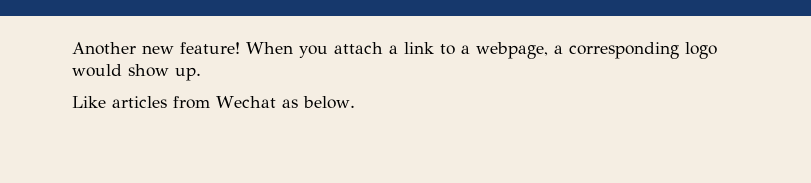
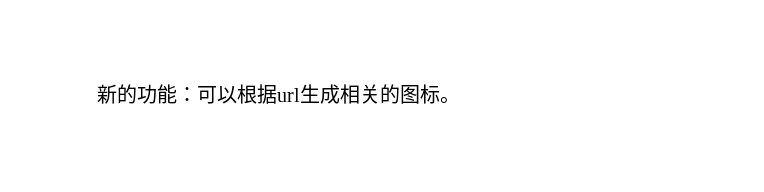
- Another new feature! When you attach a link to a webpage, a corresponding logo would show up.
- Like articles from Wechat as below.
+ 新的功能：可以根据url生成相关的图标。

